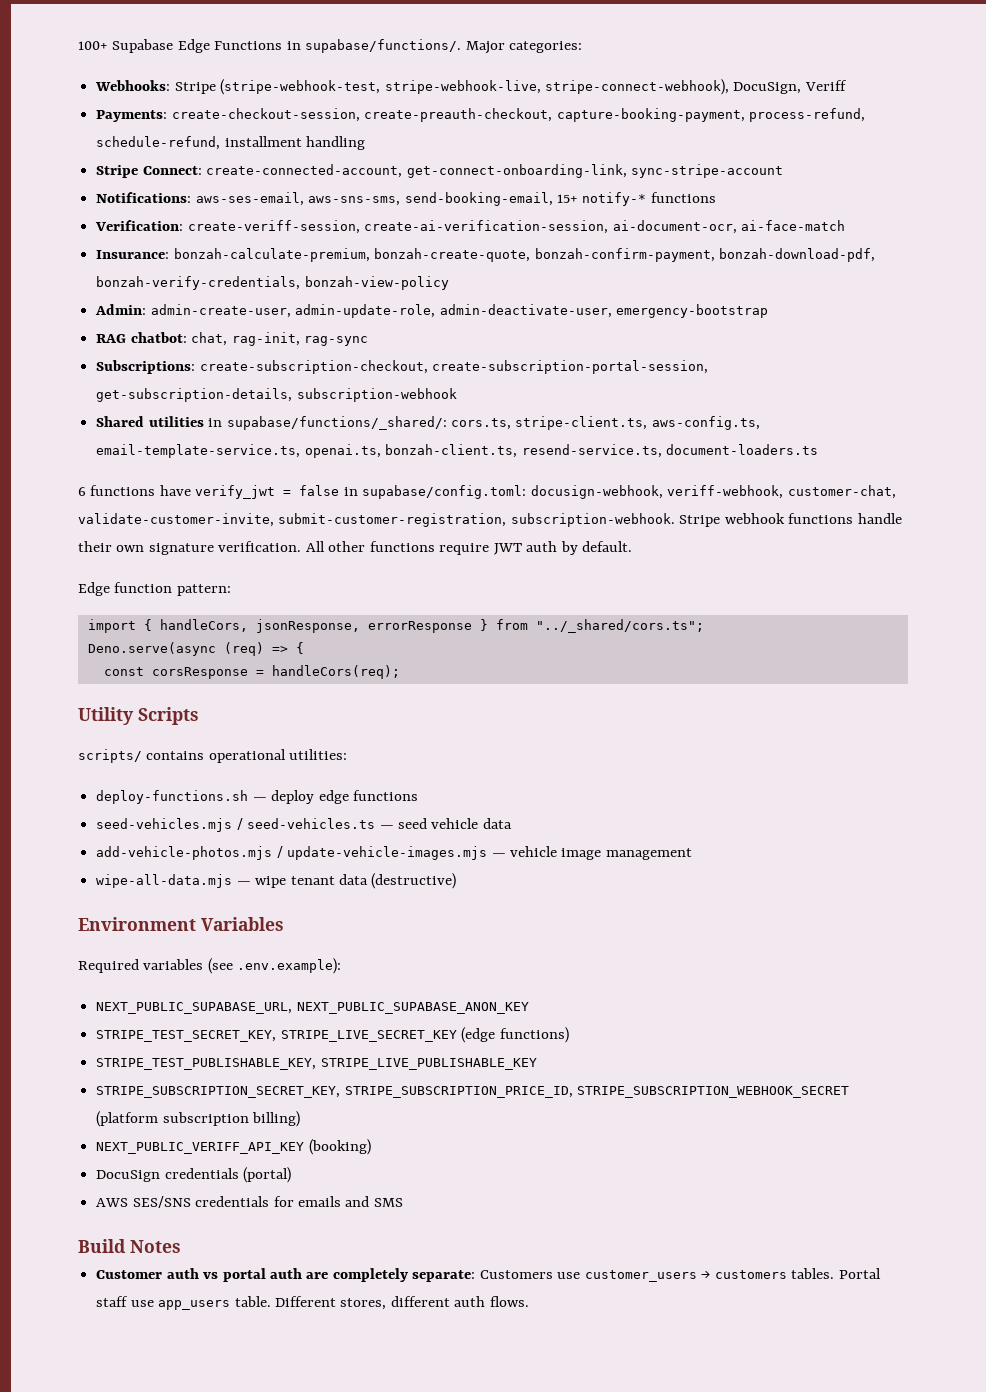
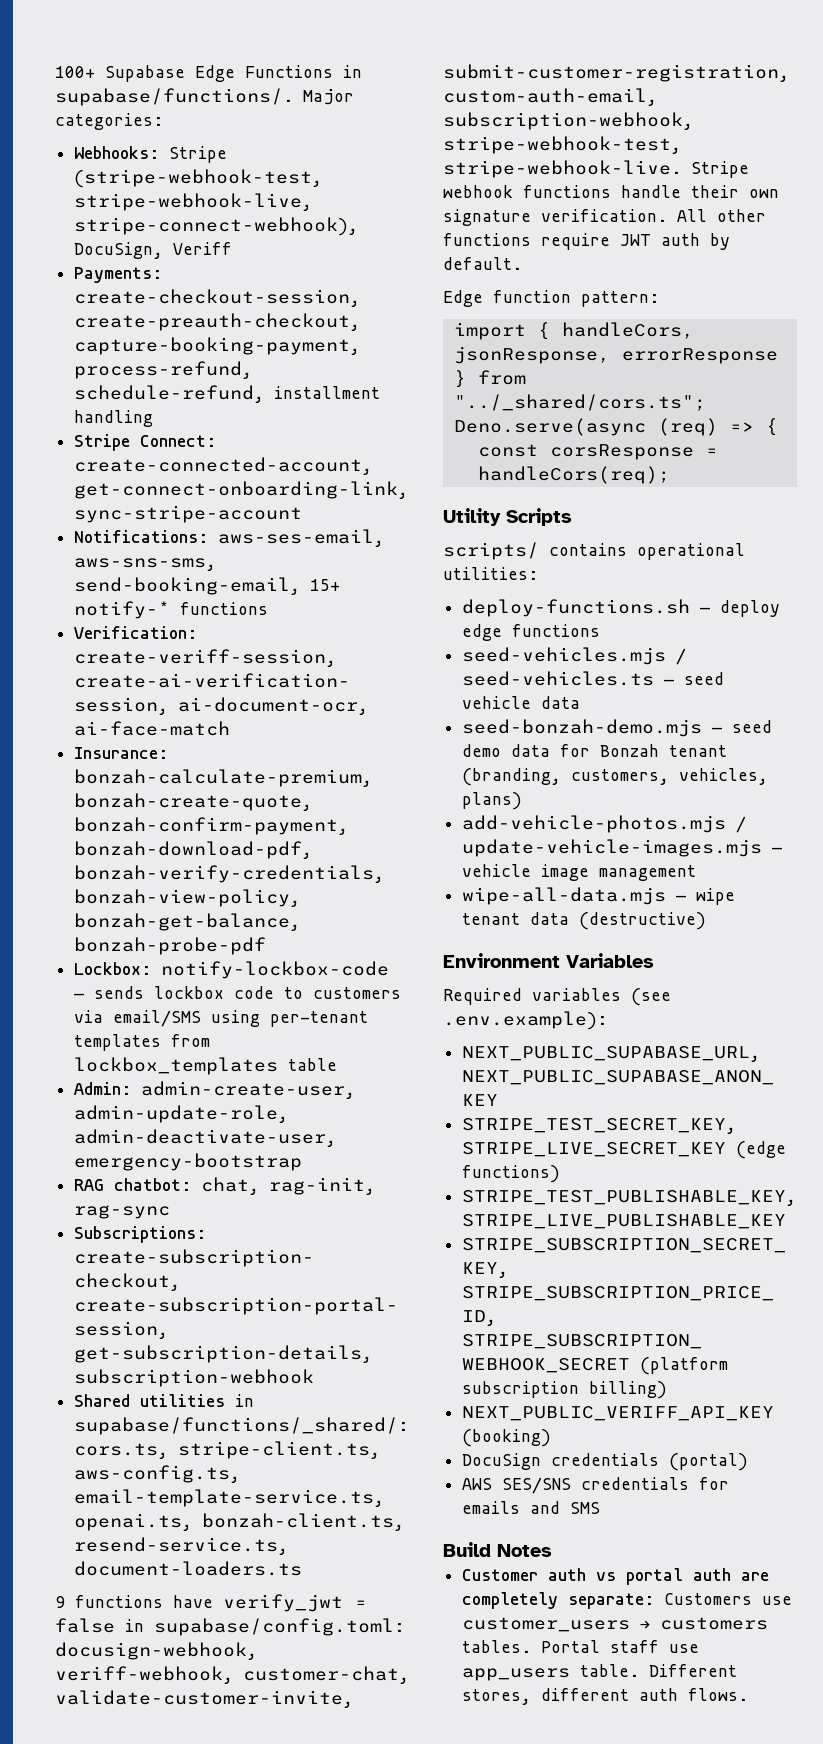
- Insurance: bonzah-calculate-premium, bonzah-create-quote, bonzah-confirm-payment, bonzah-download-pdf, bonzah-verify-credentials, bonzah-view-policy
+ Insurance: bonzah-calculate-premium, bonzah-create-quote, bonzah-confirm-payment, bonzah-download-pdf, bonzah-verify-credentials, bonzah-view-policy, bonzah-get-balance, bonzah-probe-pdf
+ Lockbox: notify-lockbox-code — sends lockbox code to customers via email/SMS using per-tenant templates from lockbox_templates table
- 6 functions have verify_jwt = false in supabase/config.toml: docusign-webhook, veriff-webhook, customer-chat, validate-customer-invite, submit-customer-registration, subscription-webhook.
+ 9 functions have verify_jwt = false in supabase/config.toml: docusign-webhook, veriff-webhook, customer-chat, validate-customer-invite, submit-customer-registration, custom-auth-email, subscription-webhook, stripe-webhook-test, stripe-webhook-live.
+ seed-bonzah-demo.mjs — seed demo data for Bonzah tenant (branding, customers, vehicles, plans)

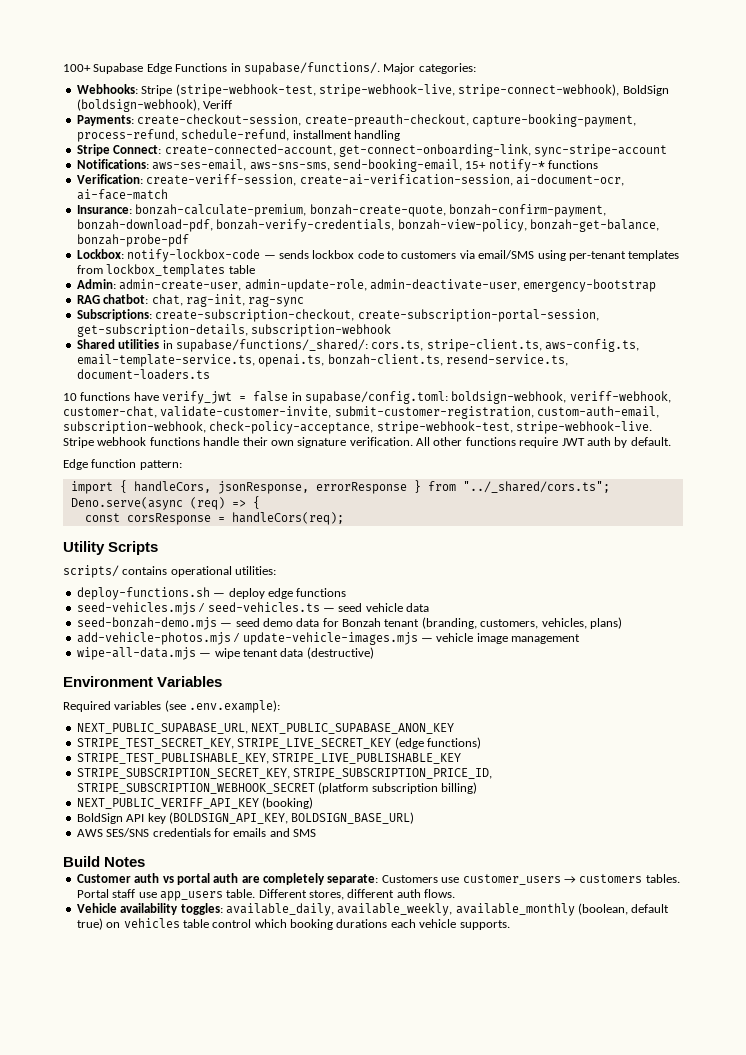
- Webhooks: Stripe (stripe-webhook-test, stripe-webhook-live, stripe-connect-webhook), DocuSign, Veriff
+ Webhooks: Stripe (stripe-webhook-test, stripe-webhook-live, stripe-connect-webhook), BoldSign (boldsign-webhook), Veriff
- 9 functions have verify_jwt = false in supabase/config.toml: docusign-webhook, veriff-webhook, customer-chat, validate-customer-invite, submit-customer-registration, custom-auth-email, subscription-webhook, stripe-webhook-test, stripe-webhook-live.
+ 10 functions have verify_jwt = false in supabase/config.toml: boldsign-webhook, veriff-webhook, customer-chat, validate-customer-invite, submit-customer-registration, custom-auth-email, subscription-webhook, check-policy-acceptance, stripe-webhook-test, stripe-webhook-live.
- DocuSign credentials (portal)
+ BoldSign API key (BOLDSIGN_API_KEY, BOLDSIGN_BASE_URL)
+ Vehicle availability toggles: available_daily, available_weekly, available_monthly (boolean, default true) on vehicles table control which booking durations each vehicle supports.

